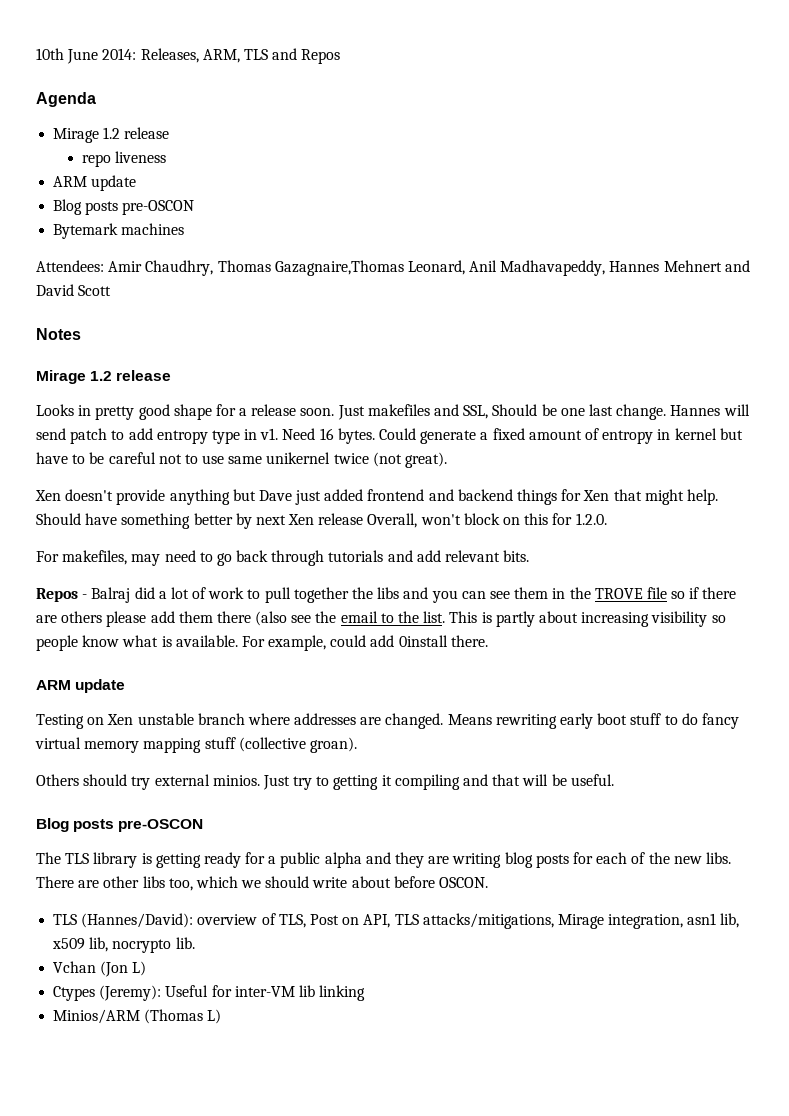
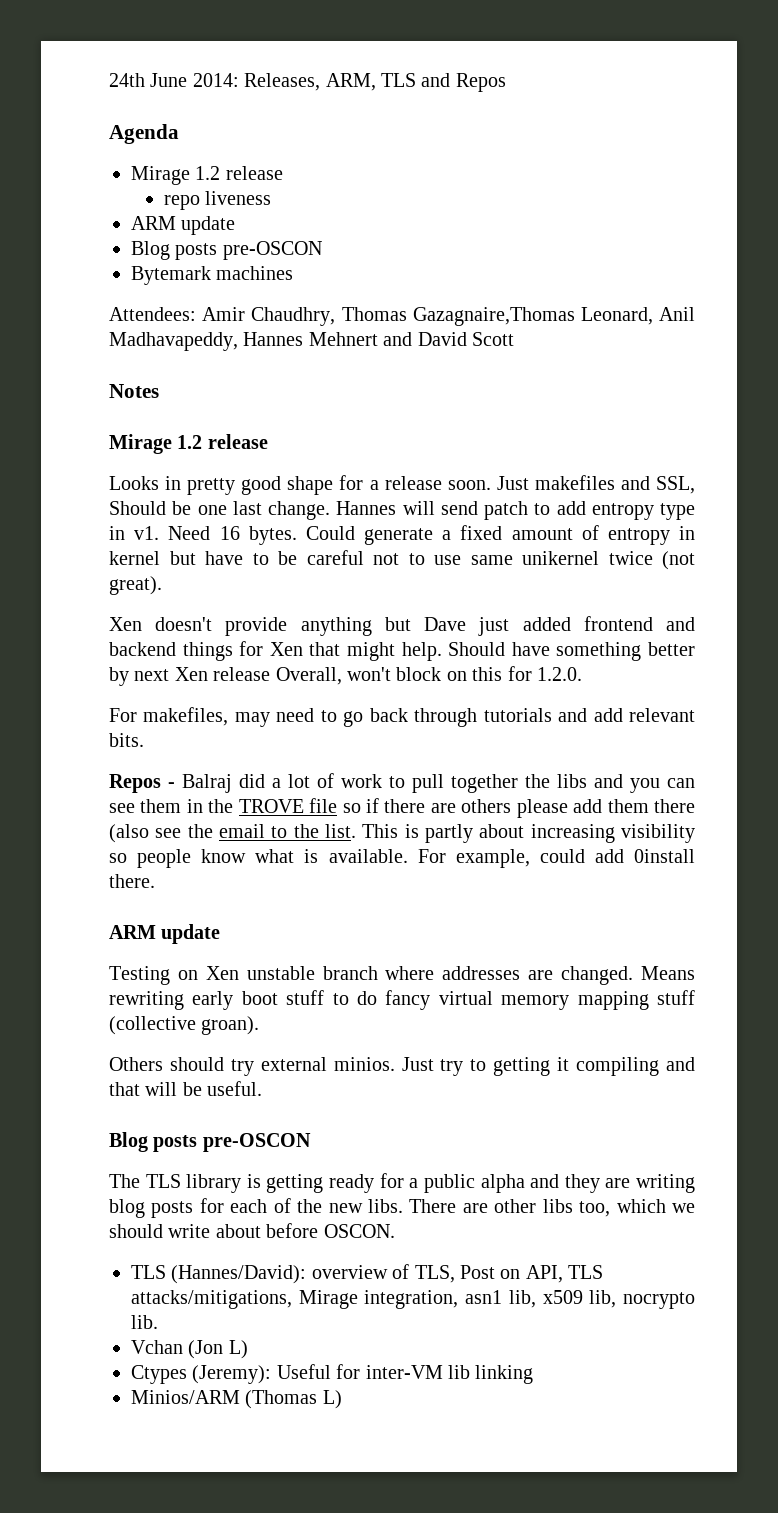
- 10th June 2014: Releases, ARM, TLS and Repos
+ 24th June 2014: Releases, ARM, TLS and Repos

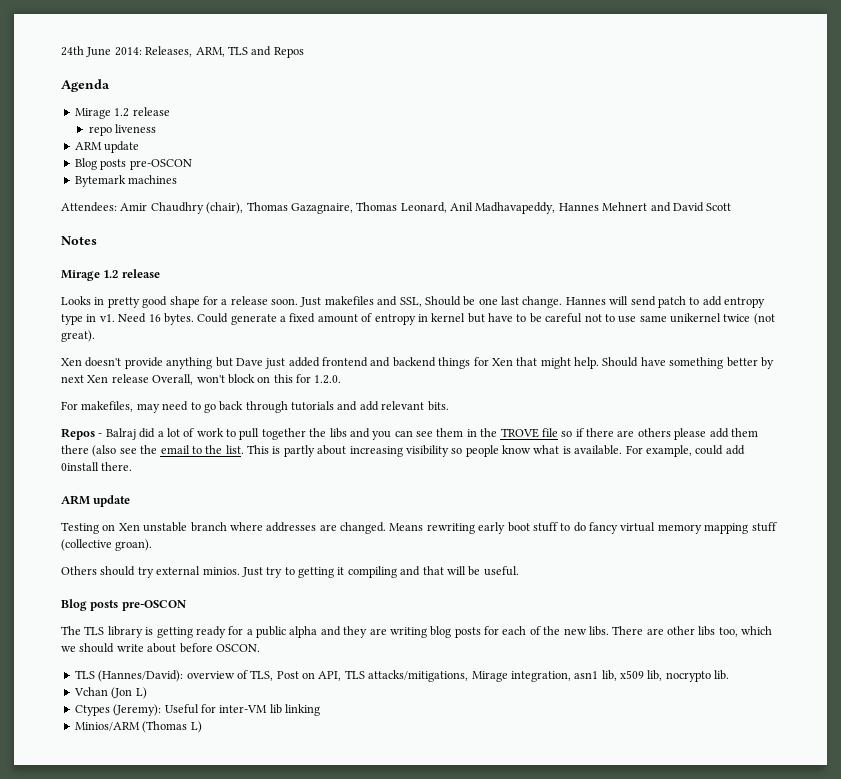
- Attendees: Amir Chaudhry, Thomas Gazagnaire,Thomas Leonard, Anil Madhavapeddy, Hannes Mehnert and David Scott
+ Attendees: Amir Chaudhry (chair), Thomas Gazagnaire, Thomas Leonard, Anil Madhavapeddy, Hannes Mehnert and David Scott

